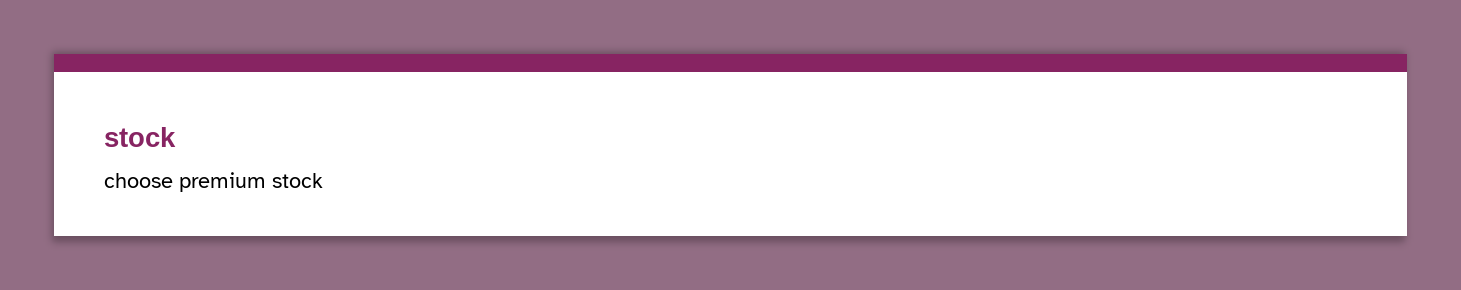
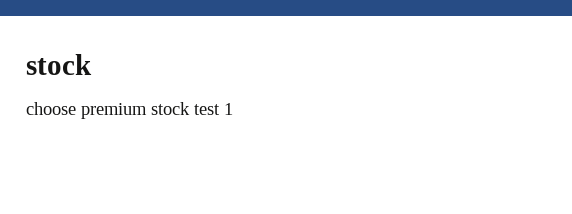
- choose premium stock
+ choose premium stock test 1

